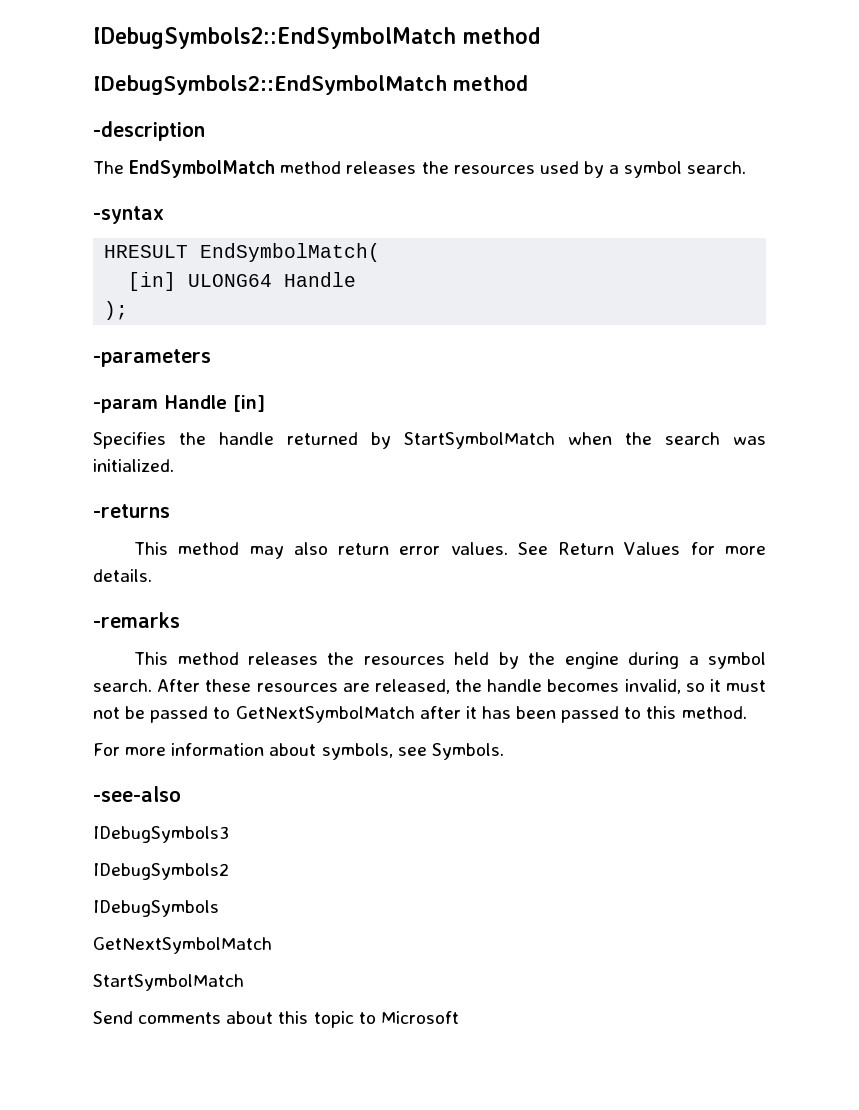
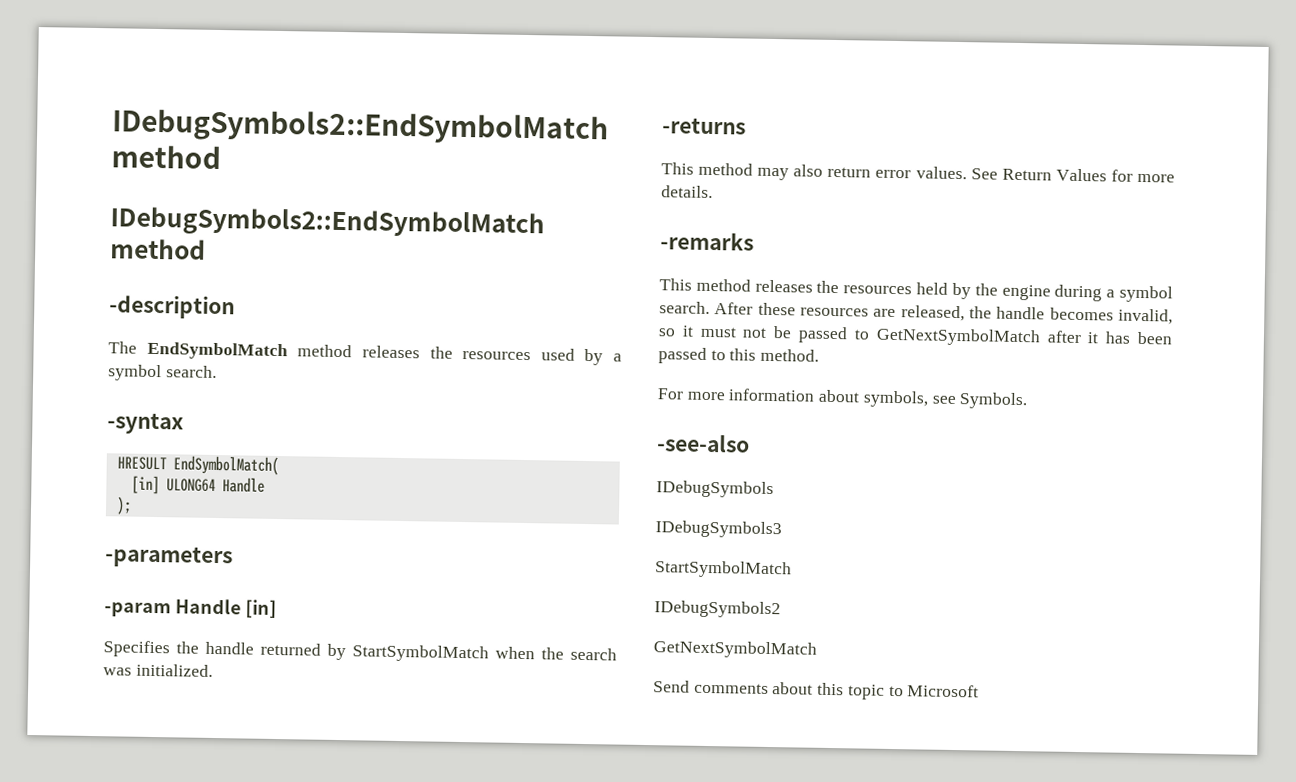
+ IDebugSymbols
  IDebugSymbols3
+ StartSymbolMatch
  IDebugSymbols2
- IDebugSymbols
  GetNextSymbolMatch
- StartSymbolMatch

